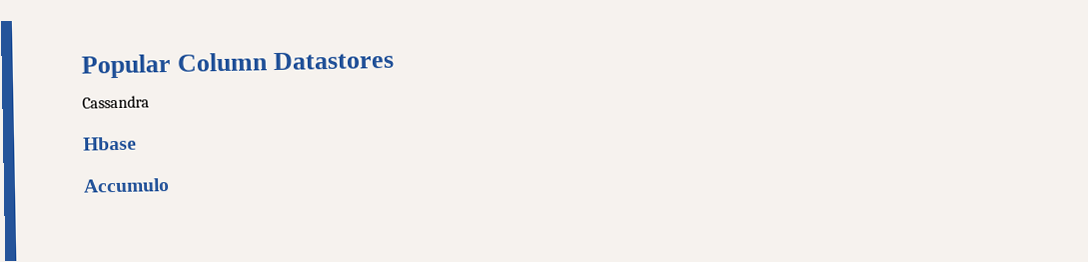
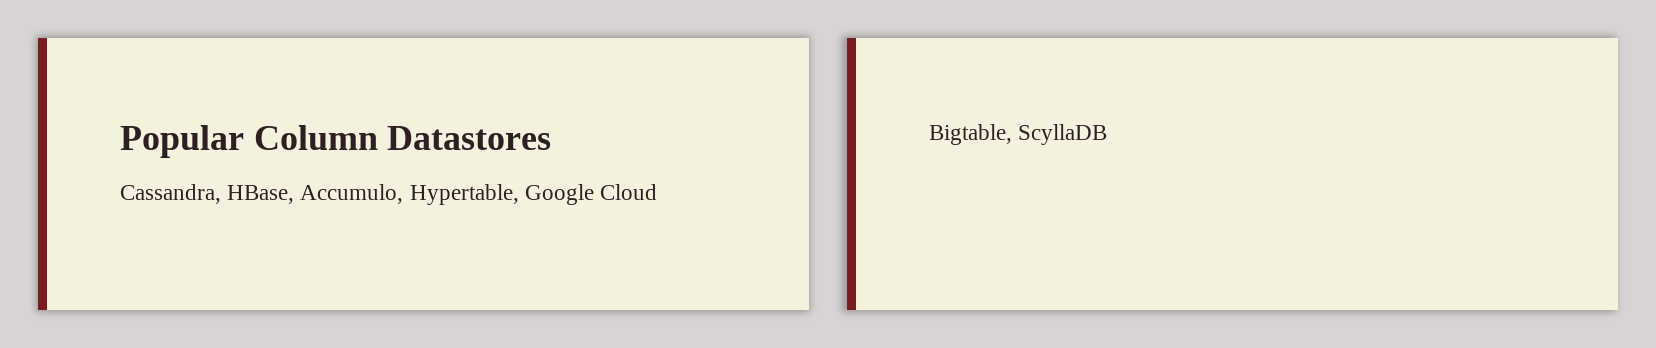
- Cassandra
- Hbase
- Accumulo
+ Cassandra, HBase, Accumulo, Hypertable, Google Cloud Bigtable, ScyllaDB

